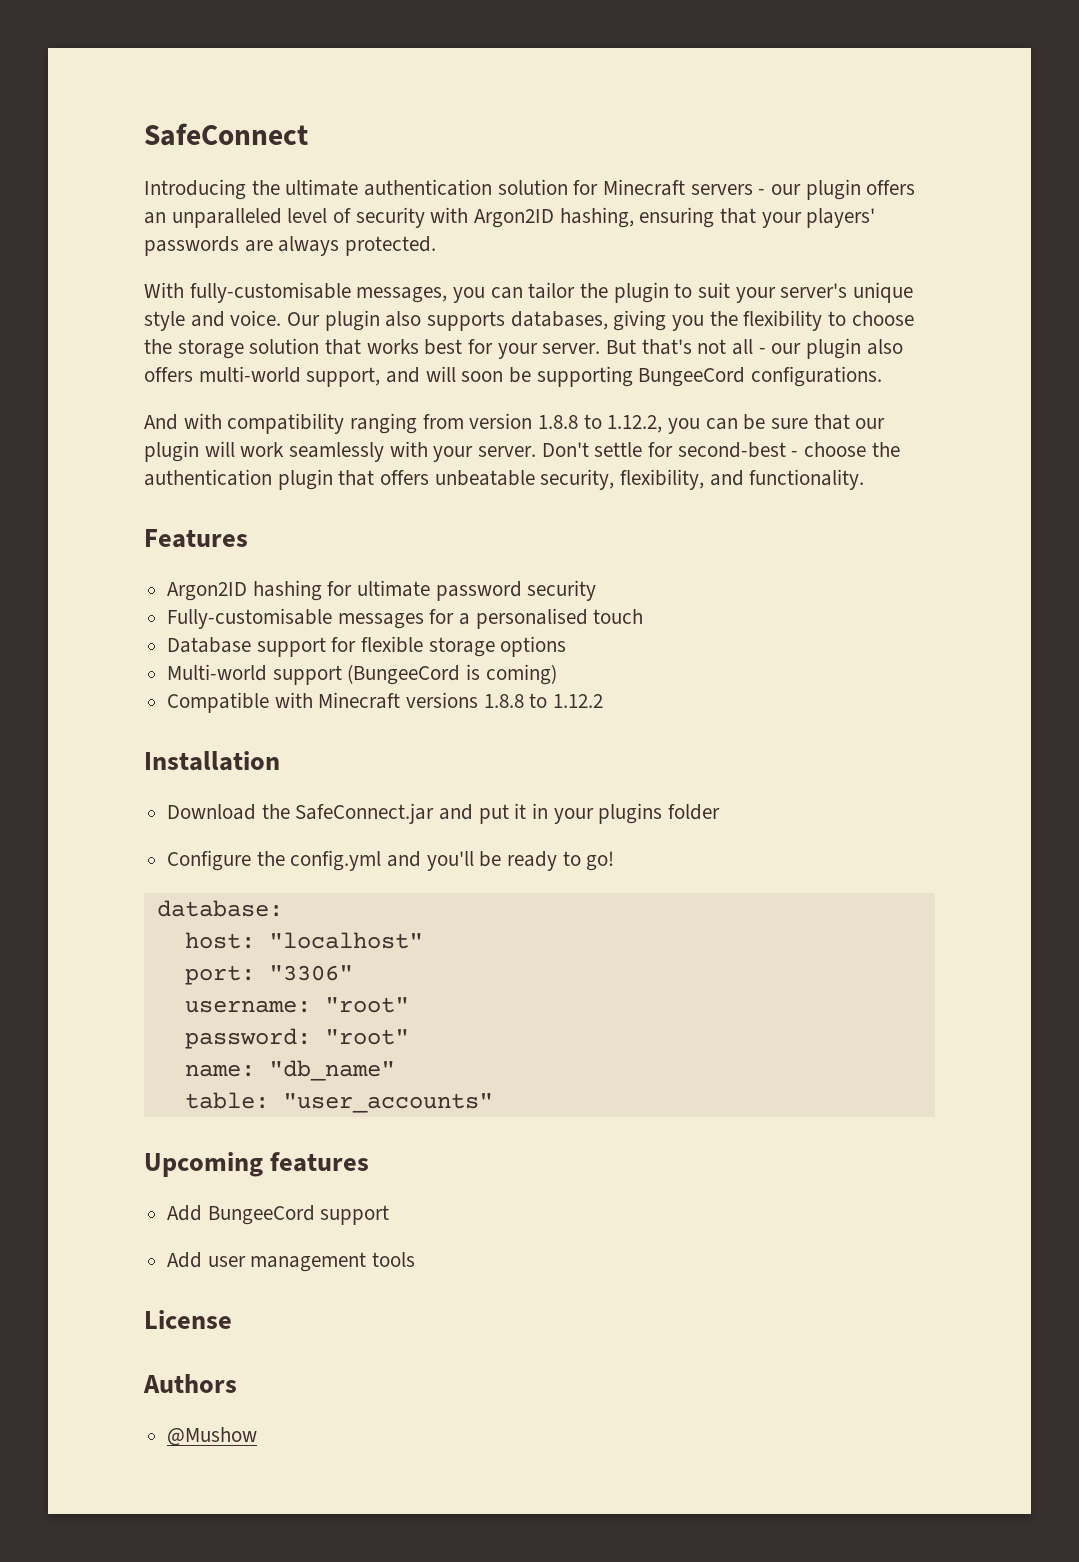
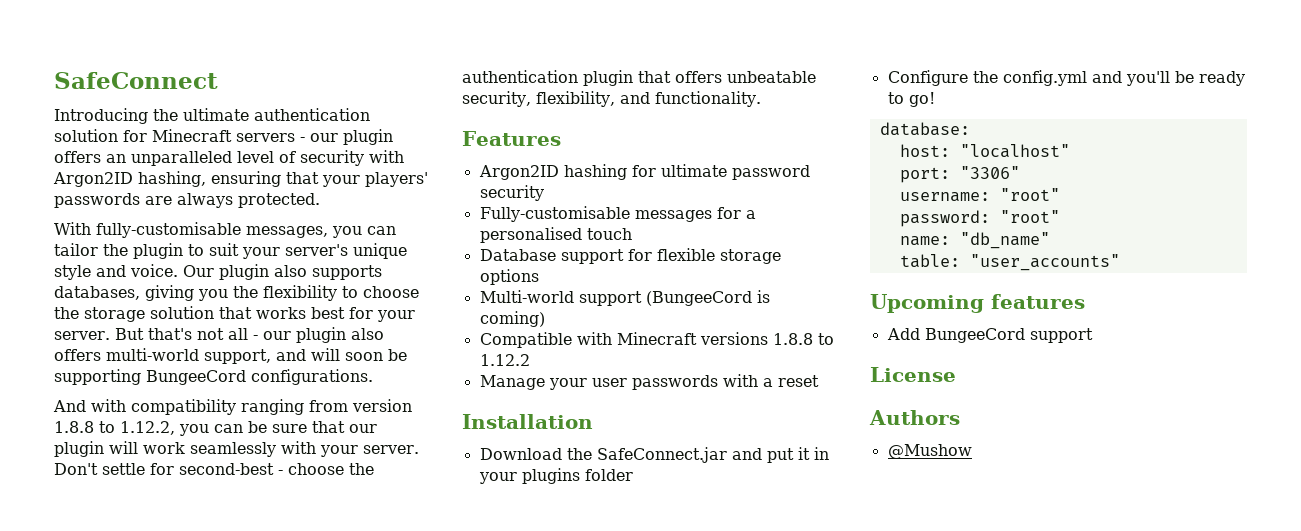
+ Manage your user passwords with a reset
- Add user management tools

